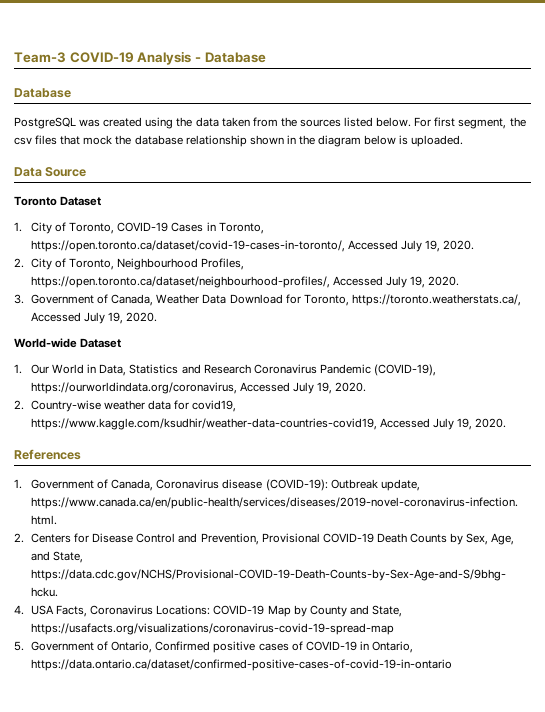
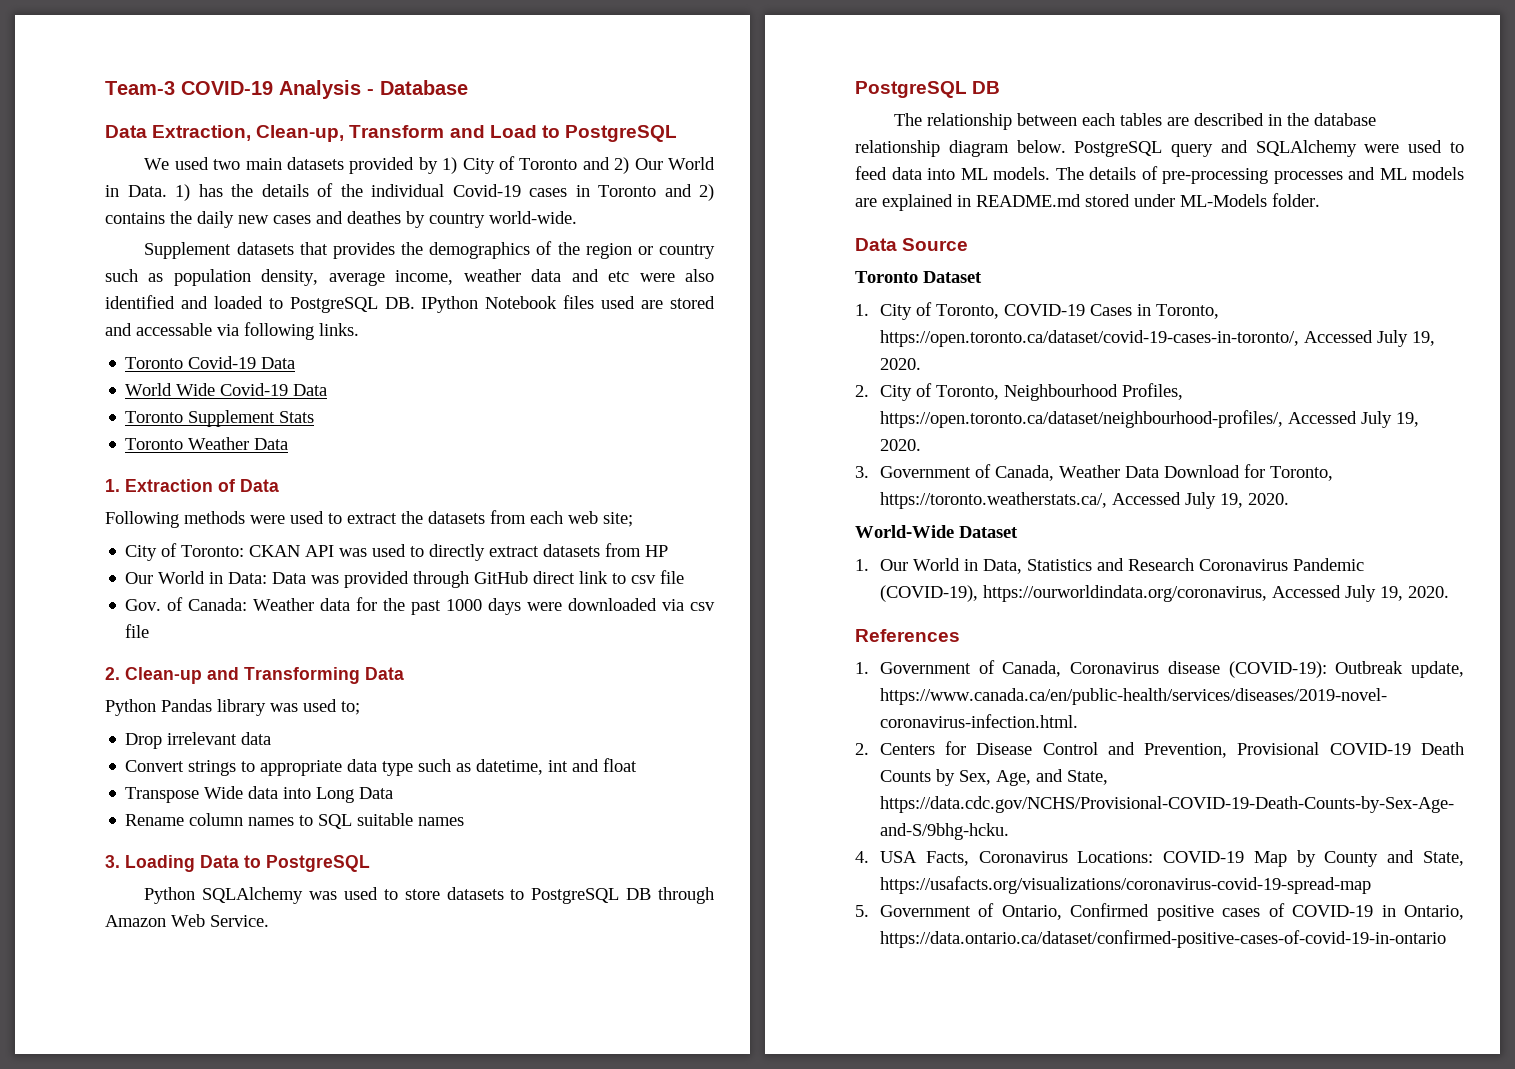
  Team-3 COVID-19 Analysis - Database
- Database
- PostgreSQL was created using the data taken from the sources listed below. For first segment, the csv files that mock the database relationship shown in the diagram below is uploaded.
+ Data Extraction, Clean-up, Transform and Load to PostgreSQL
+ We used two main datasets provided by 1) City of Toronto and 2) Our World in Data. 1) has the details of the individual Covid-19 cases in Toronto and 2) contains the daily new cases and deathes by country world-wide.
+ Supplement datasets that provides the demographics of the region or country such as population density, average income, weather data and etc were also identified and loaded to PostgreSQL DB. IPython Notebook files used are stored and accessable via following links.
+ Toronto Covid-19 Data
+ World Wide Covid-19 Data
+ Toronto Supplement Stats
+ Toronto Weather Data
+ 1. Extraction of Data
+ Following methods were used to extract the datasets from each web site;
+ City of Toronto: CKAN API was used to directly extract datasets from HP
+ Our World in Data: Data was provided through GitHub direct link to csv file
+ Gov. of Canada: Weather data for the past 1000 days were downloaded via csv file
+ 2. Clean-up and Transforming Data
+ Python Pandas library was used to;
+ Drop irrelevant data
+ Convert strings to appropriate data type such as datetime, int and float
+ Transpose Wide data into Long Data
+ Rename column names to SQL suitable names
+ 3. Loading Data to PostgreSQL
+ Python SQLAlchemy was used to store datasets to PostgreSQL DB through Amazon Web Service.
+ PostgreSQL DB
+ The relationship between each tables are described in the database relationship diagram below. PostgreSQL query and SQLAlchemy were used to feed data into ML models. The details of pre-processing processes and ML models are explained in README.md stored under ML-Models folder.
- World-wide Dataset
+ World-Wide Dataset
- 2. Country-wise weather data for covid19, https://www.kaggle.com/ksudhir/weather-data-countries-covid19, Accessed July 19, 2020.

